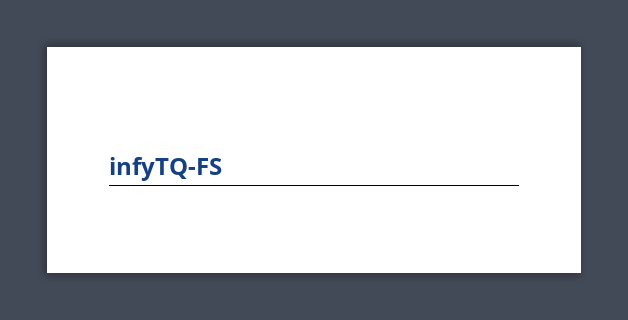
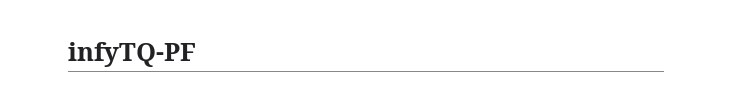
- infyTQ-FS
+ infyTQ-PF

